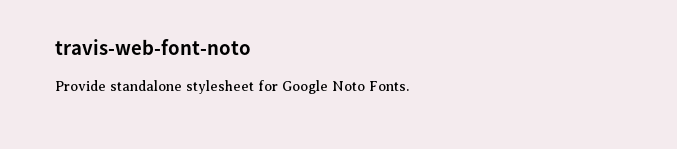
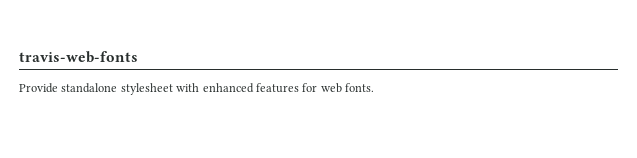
- travis-web-font-noto
+ travis-web-fonts
- Provide standalone stylesheet for Google Noto Fonts.
+ Provide standalone stylesheet with enhanced features for web fonts.

